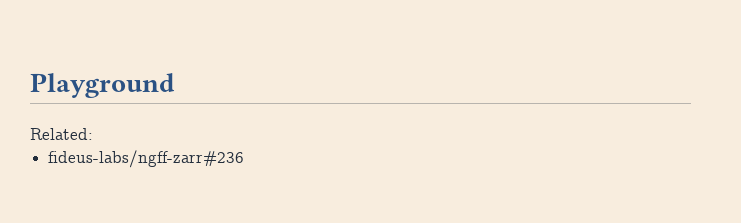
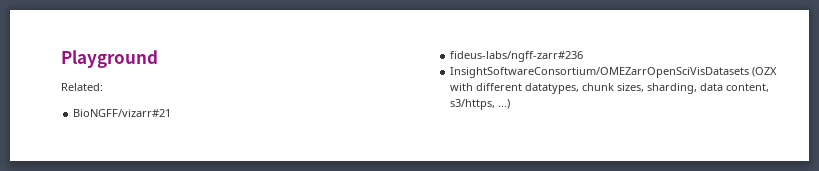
+ BioNGFF/vizarr#21
+ InsightSoftwareConsortium/OMEZarrOpenSciVisDatasets (OZX with different datatypes, chunk sizes, sharding, data content, s3/https, ...)

